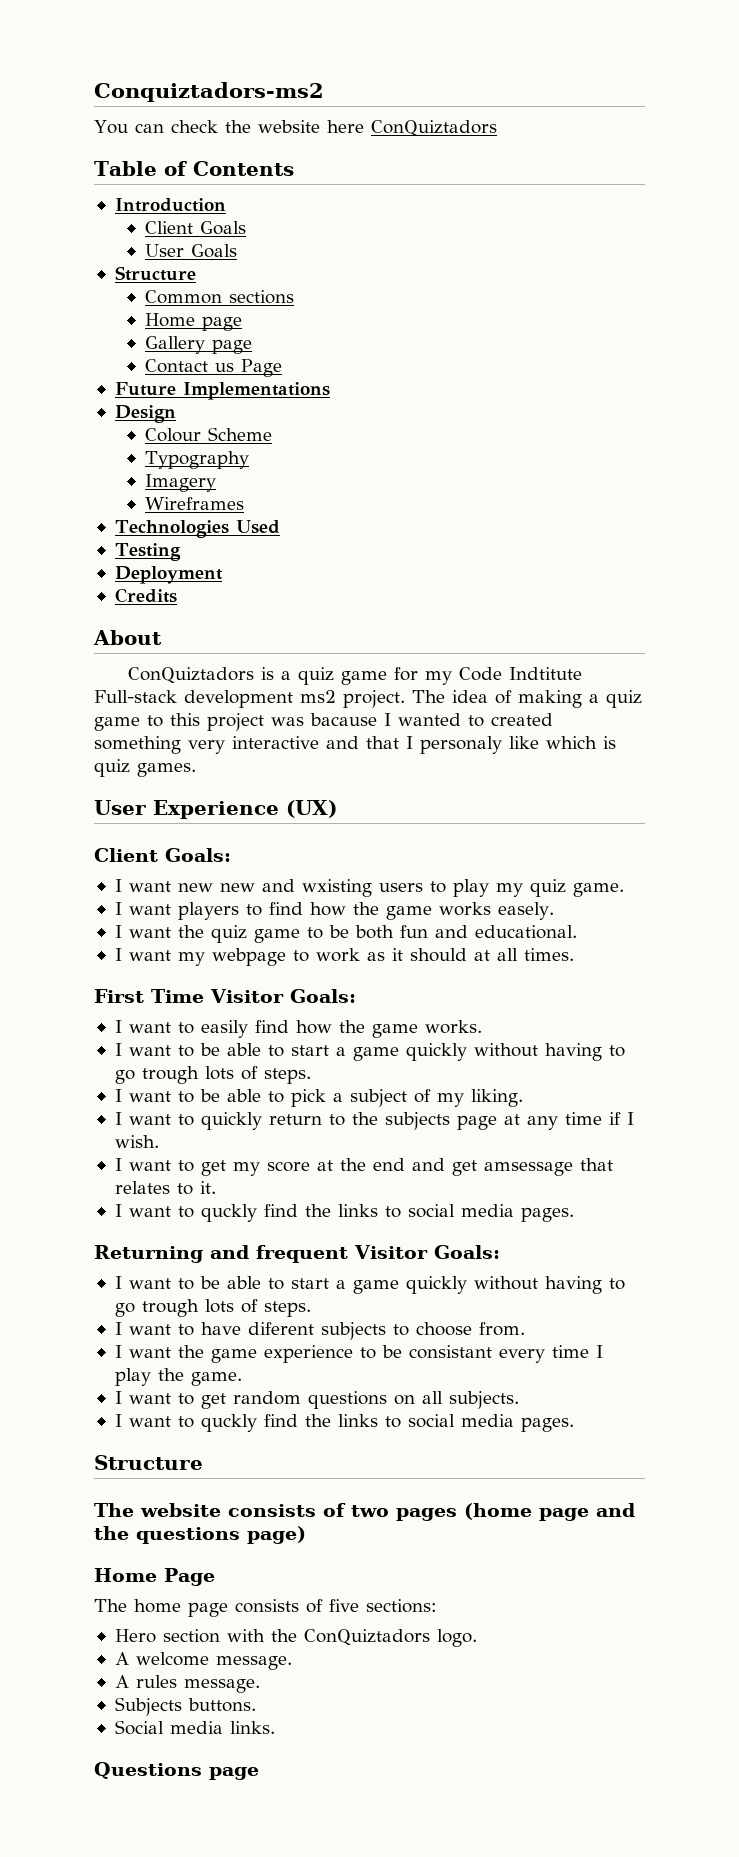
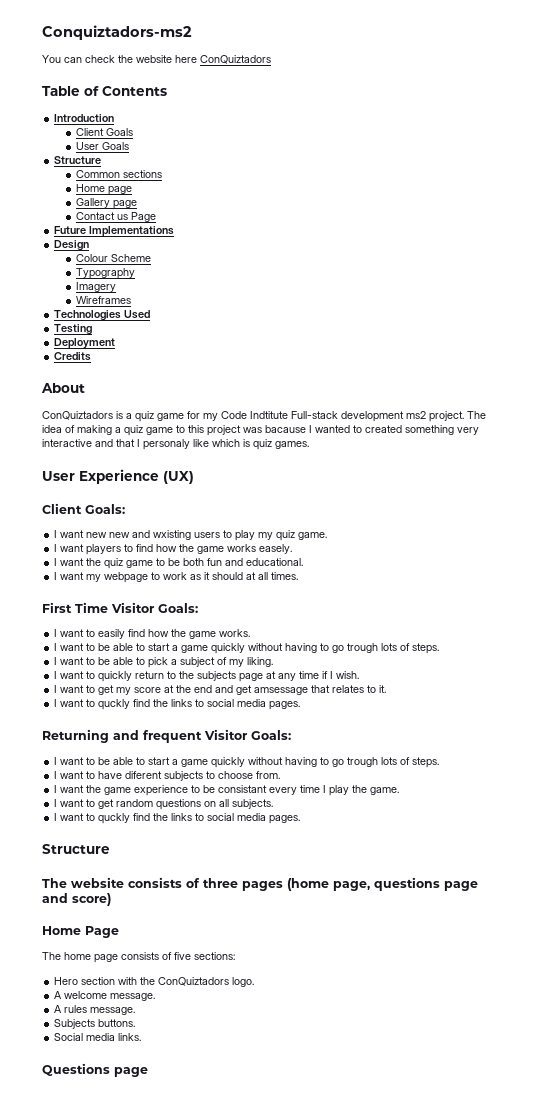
- The website consists of two pages (home page and the questions page)
+ The website consists of three pages (home page, questions page and score)

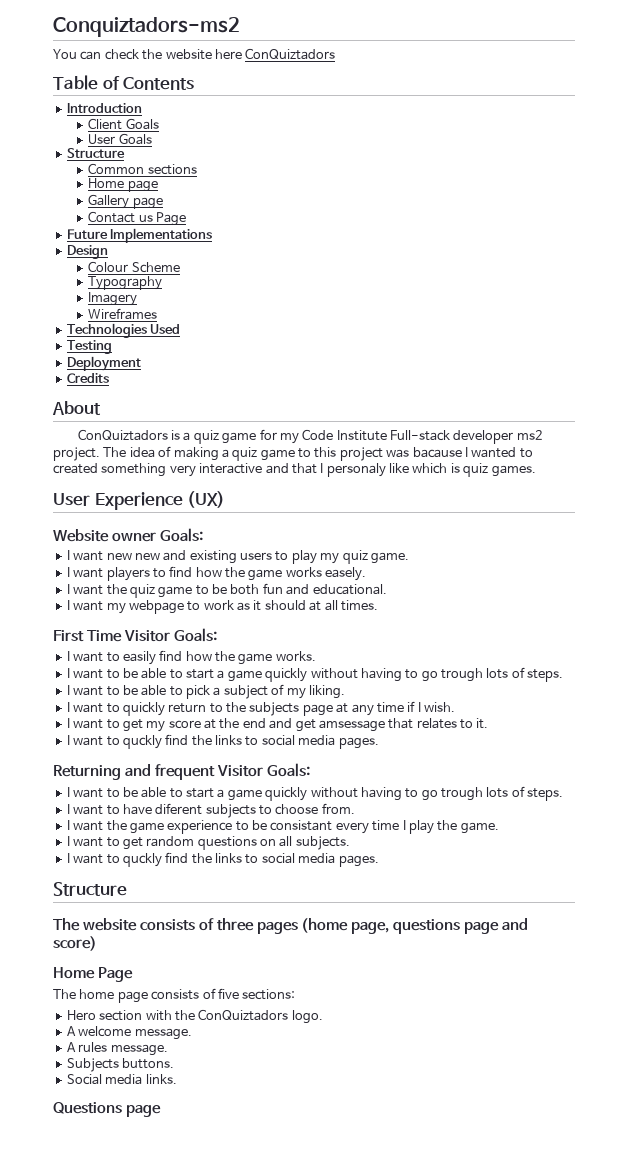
- ConQuiztadors is a quiz game for my Code Indtitute Full-stack development ms2 project.
+ ConQuiztadors is a quiz game for my Code Institute Full-stack developer ms2 project.
- Client Goals:
+ Website owner Goals:
- I want new new and wxisting users to play my quiz game.
+ I want new new and existing users to play my quiz game.

